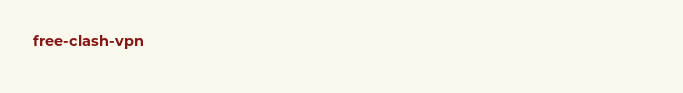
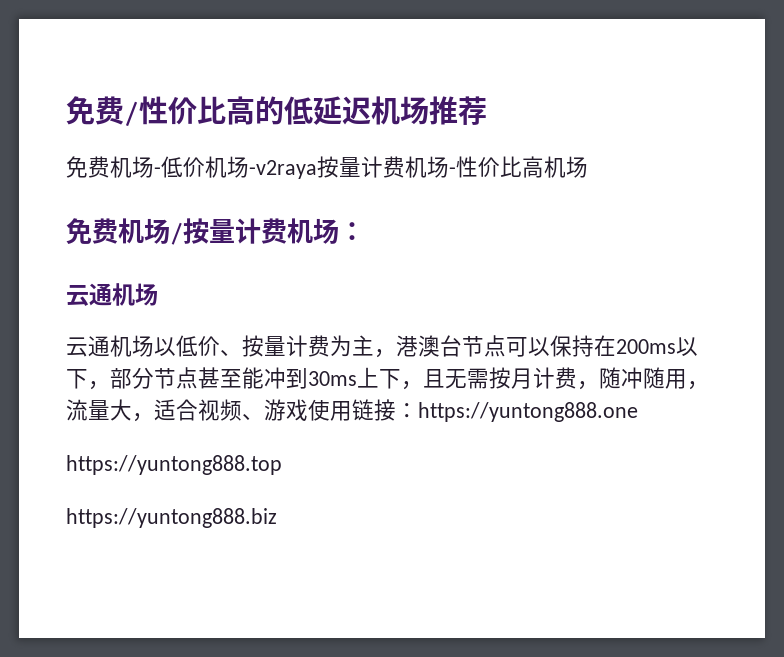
- free-clash-vpn
+ 免费/性价比高的低延迟机场推荐
+ 免费机场-低价机场-v2raya按量计费机场-性价比高机场
+ 免费机场/按量计费机场：
+ 云通机场
+ 云通机场以低价、按量计费为主，港澳台节点可以保持在200ms以下，部分节点甚至能冲到30ms上下，且无需按月计费，随冲随用，流量大，适合视频、游戏使用链接：https://yuntong888.one
+ https://yuntong888.top
+ https://yuntong888.biz

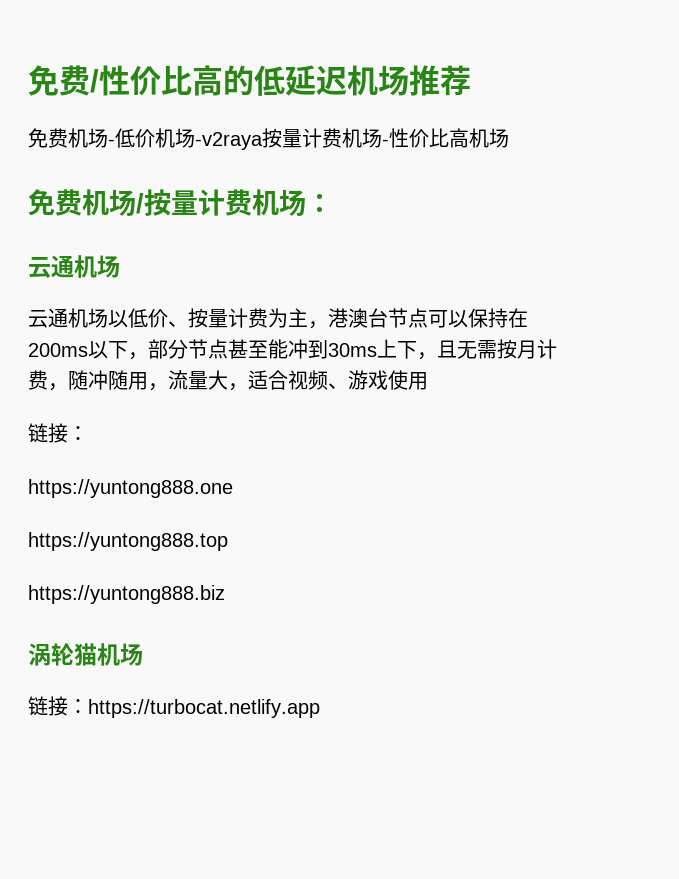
- 云通机场以低价、按量计费为主，港澳台节点可以保持在200ms以下，部分节点甚至能冲到30ms上下，且无需按月计费，随冲随用，流量大，适合视频、游戏使用链接：https://yuntong888.one
+ 云通机场以低价、按量计费为主，港澳台节点可以保持在200ms以下，部分节点甚至能冲到30ms上下，且无需按月计费，随冲随用，流量大，适合视频、游戏使用
+ 链接：
+ https://yuntong888.one
+ 涡轮猫机场
+ 链接：https://turbocat.netlify.app

